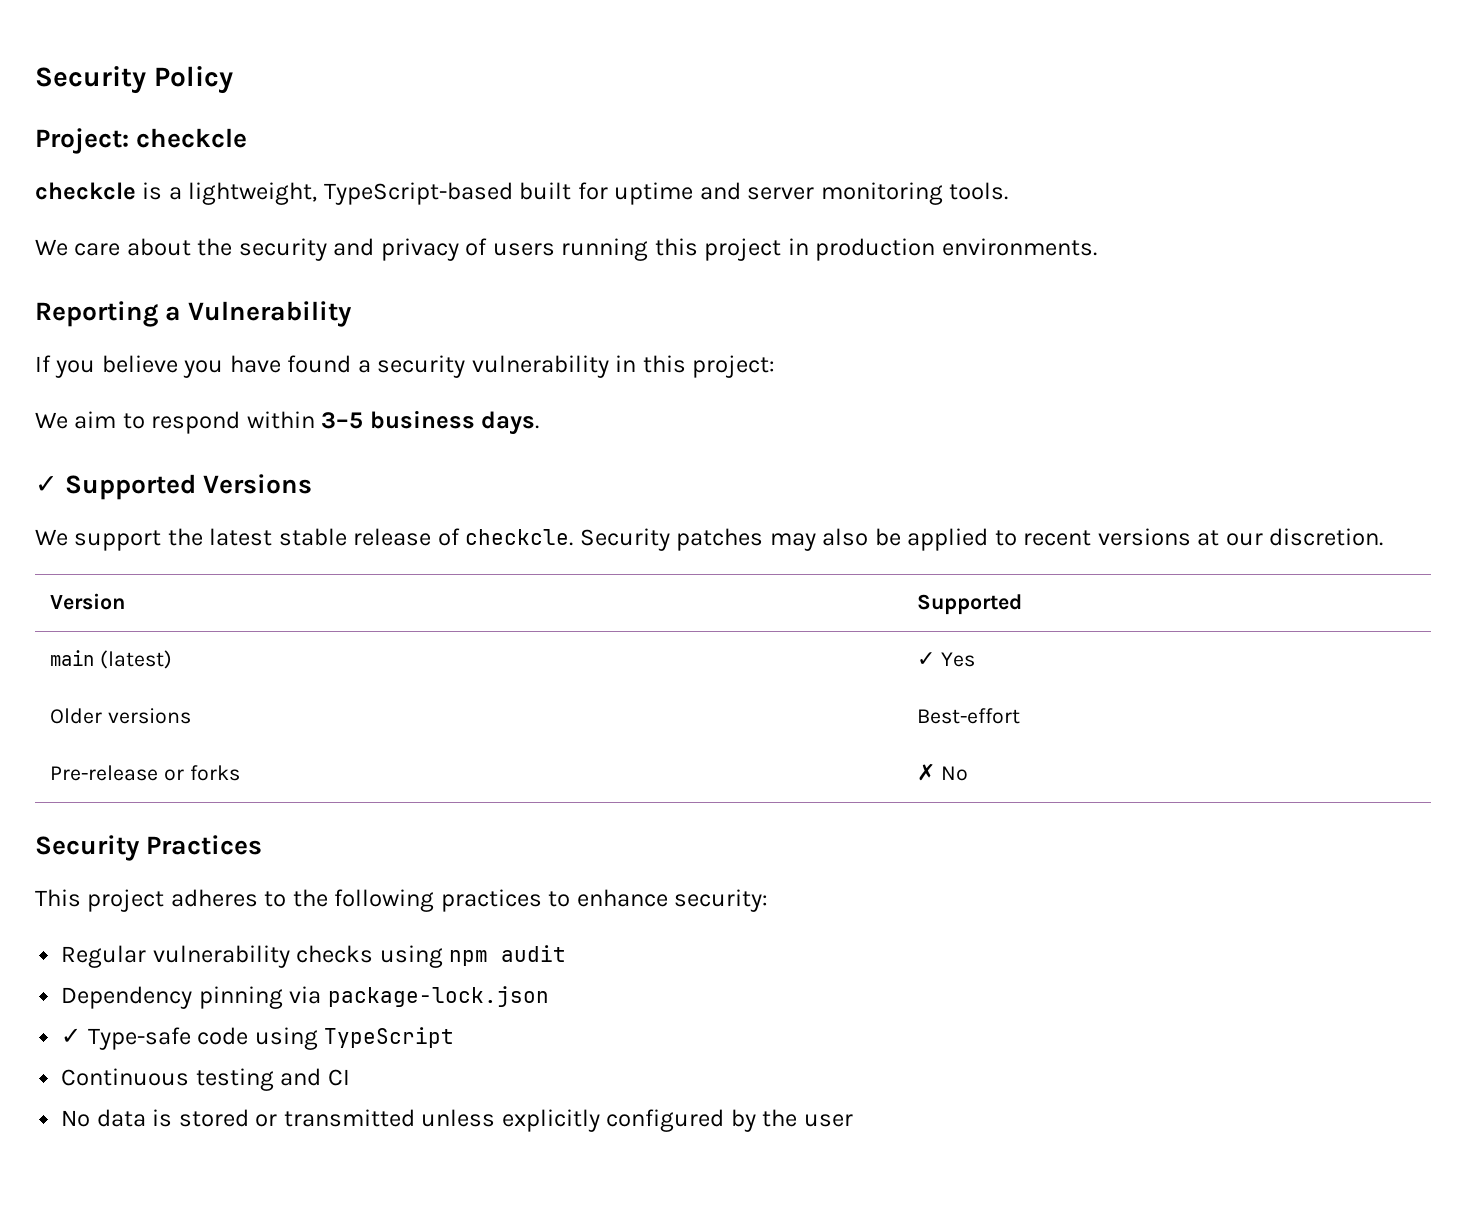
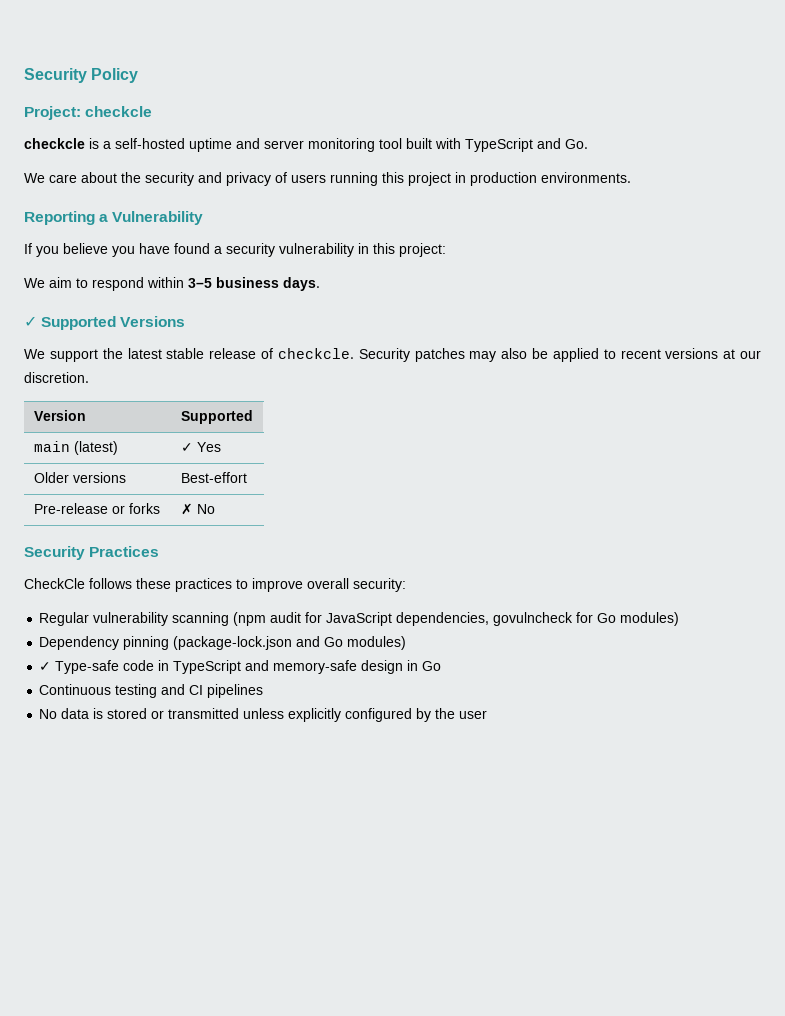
- checkcle is a lightweight, TypeScript-based built for uptime and server monitoring tools.
+ checkcle is a self-hosted uptime and server monitoring tool built with TypeScript and Go.
- This project adheres to the following practices to enhance security:
- Regular vulnerability checks using npm audit
- Dependency pinning via package-lock.json
+ CheckCle follows these practices to improve overall security:
+ Regular vulnerability scanning (npm audit for JavaScript dependencies, govulncheck for Go modules)
+ Dependency pinning (package-lock.json and Go modules)
- ✓ Type-safe code using TypeScript
+ ✓ Type-safe code in TypeScript and memory-safe design in Go
- Continuous testing and CI
+ Continuous testing and CI pipelines

